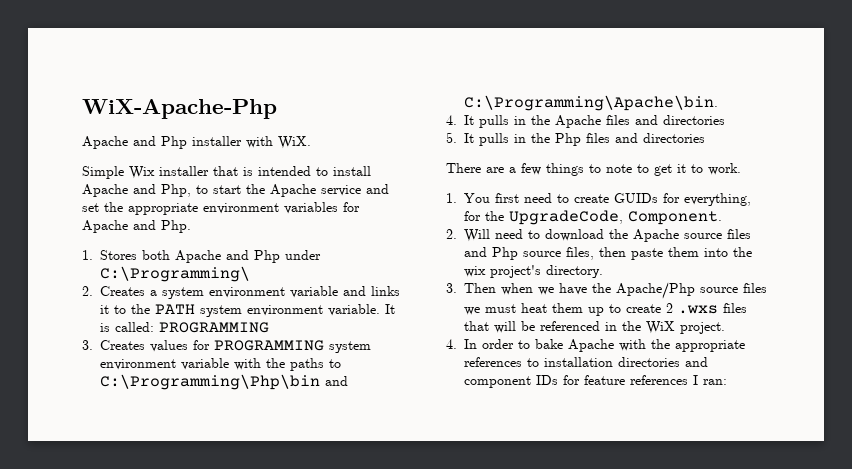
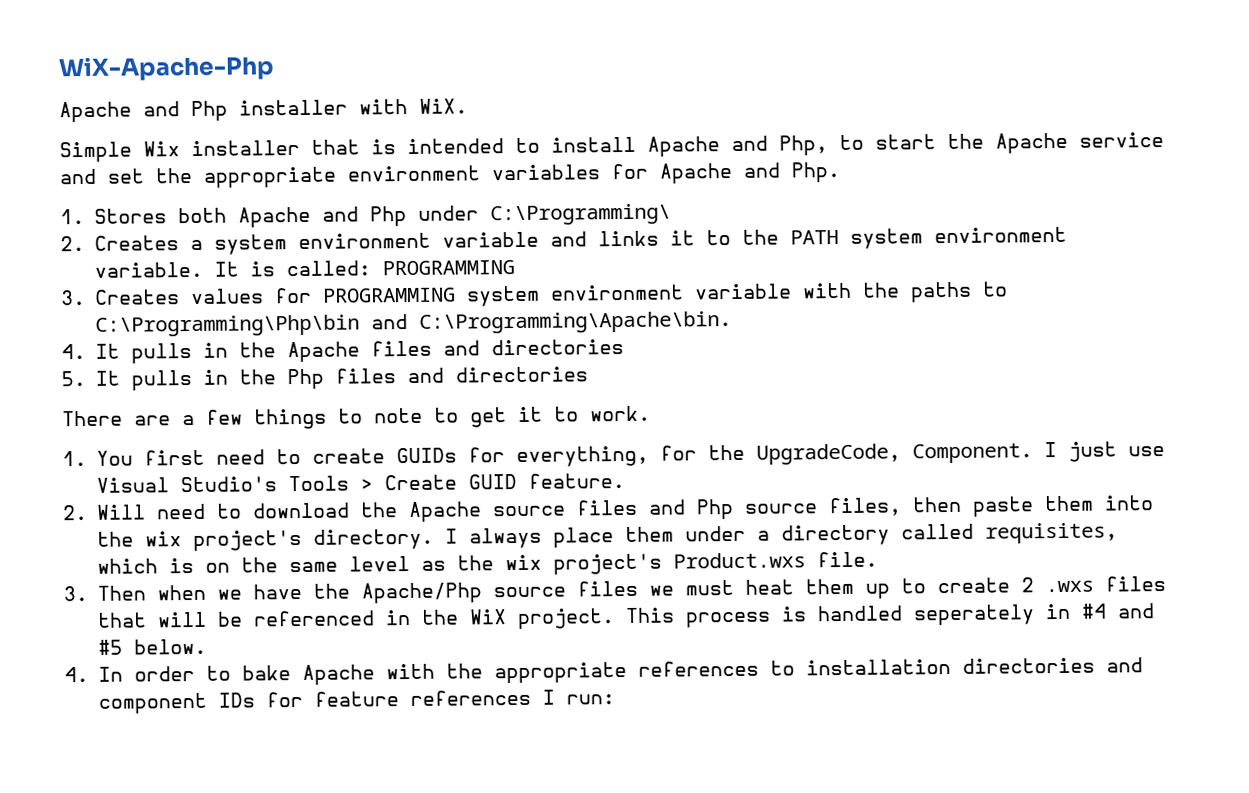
+ I just use Visual Studio's Tools > Create GUID feature.
+ I always place them under a directory called requisites, which is on the same level as the wix project's Product.wxs file.
+ This process is handled seperately in #4 and #5 below.
- 4. In order to bake Apache with the appropriate references to installation directories and component IDs for feature references I ran:
+ 4. In order to bake Apache with the appropriate references to installation directories and component IDs for feature references I run:

